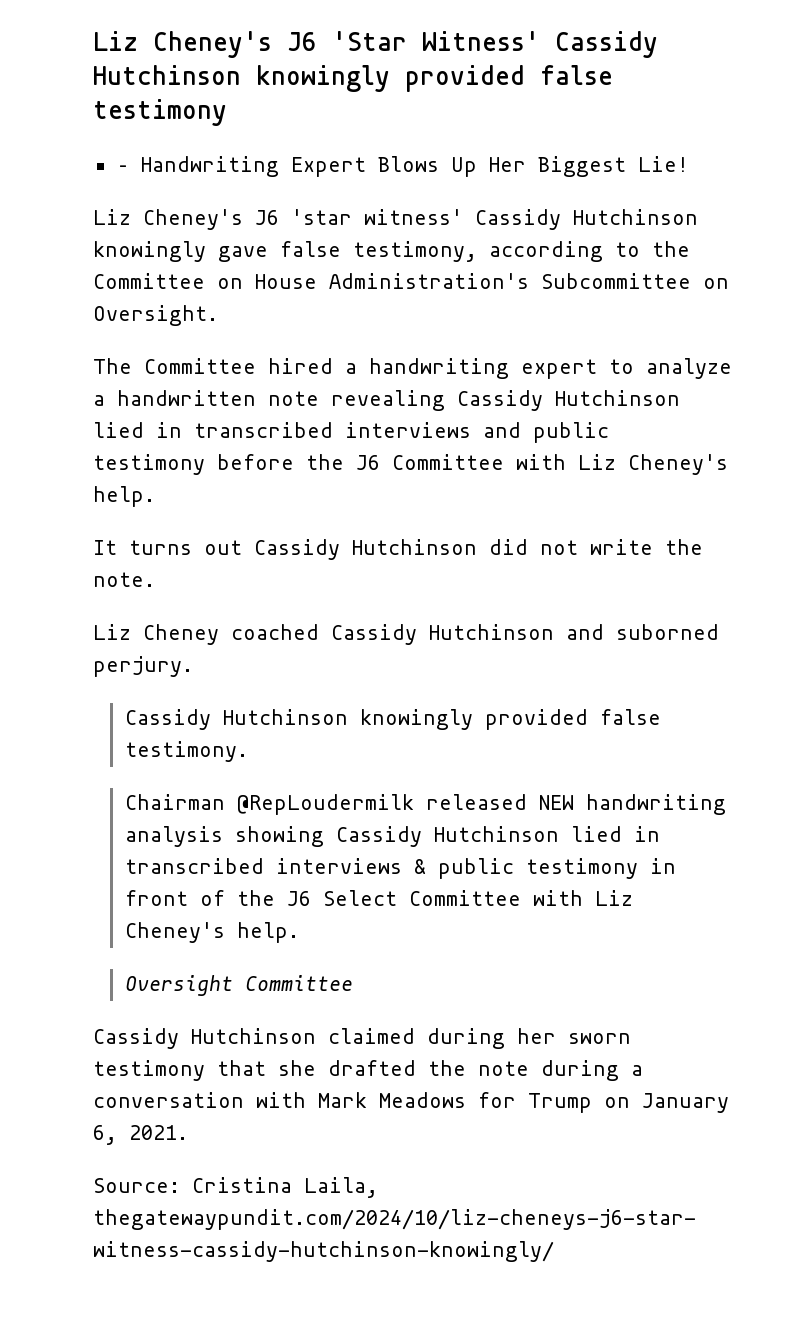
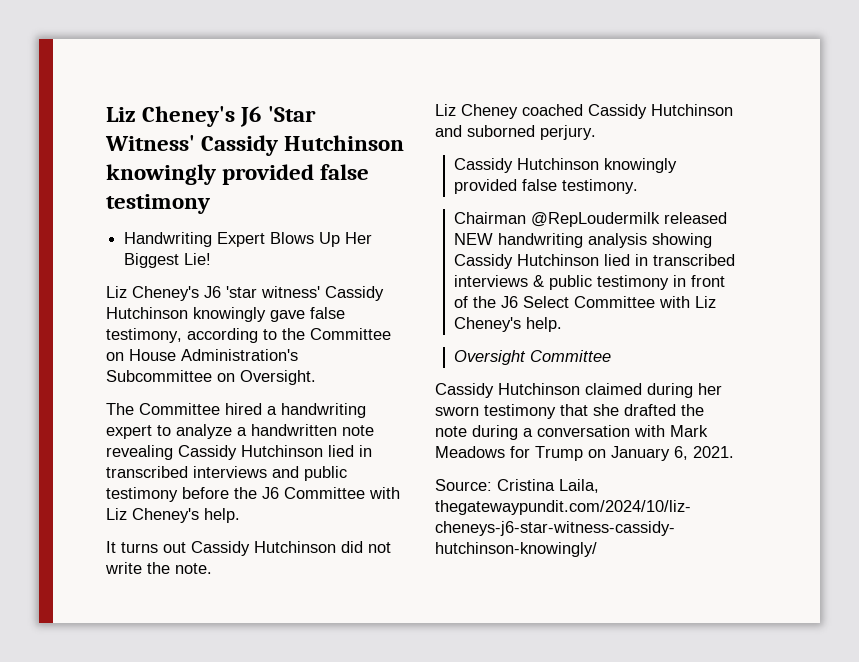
- – Handwriting Expert Blows Up Her Biggest Lie!
+ Handwriting Expert Blows Up Her Biggest Lie!

